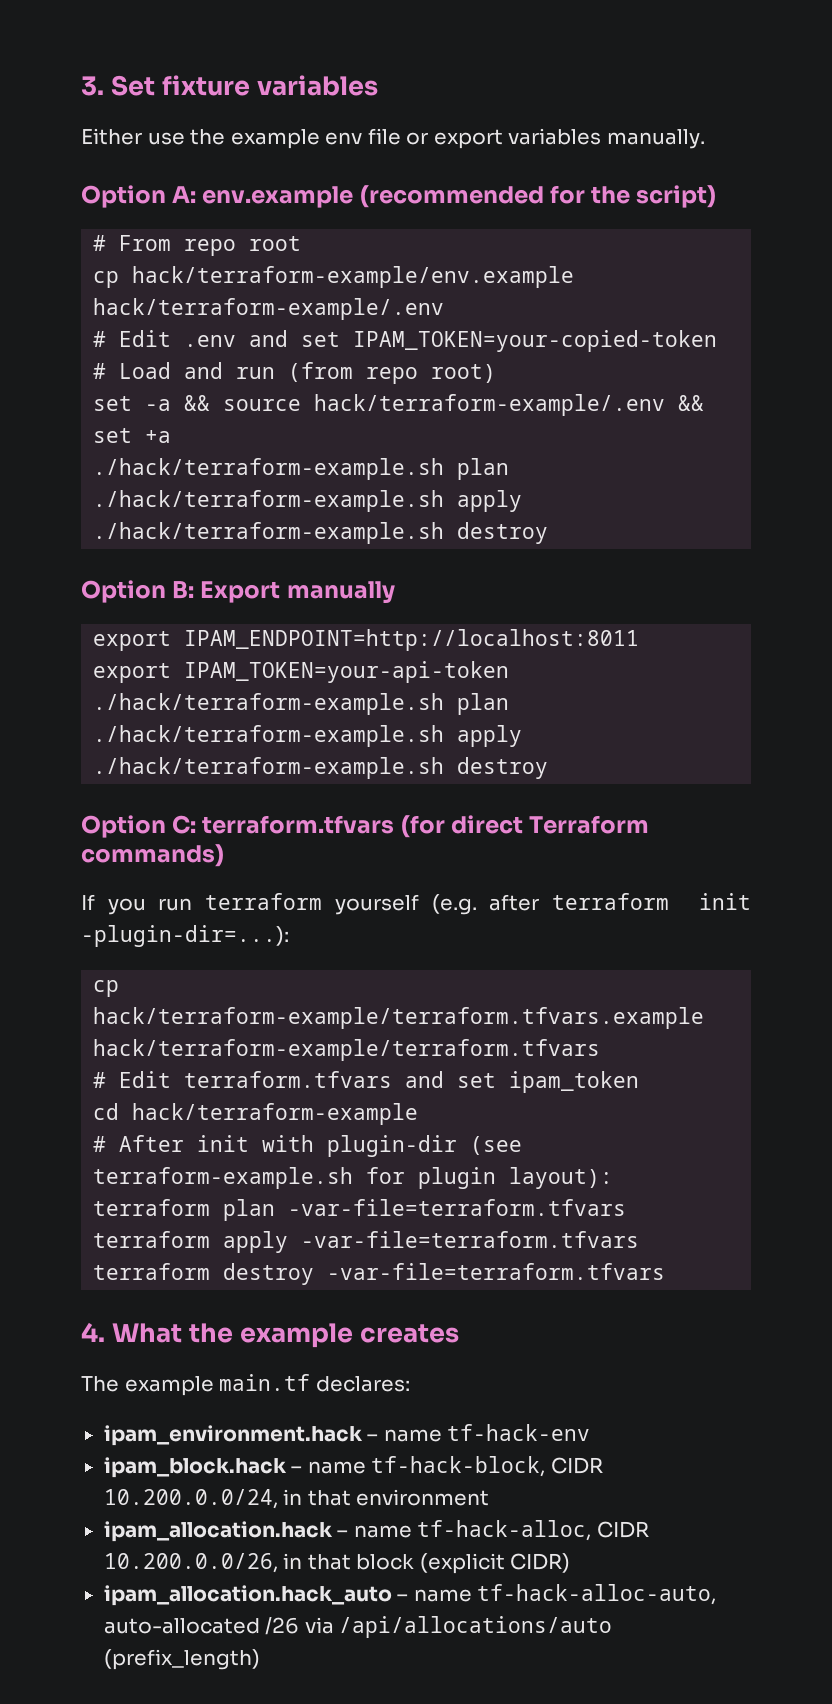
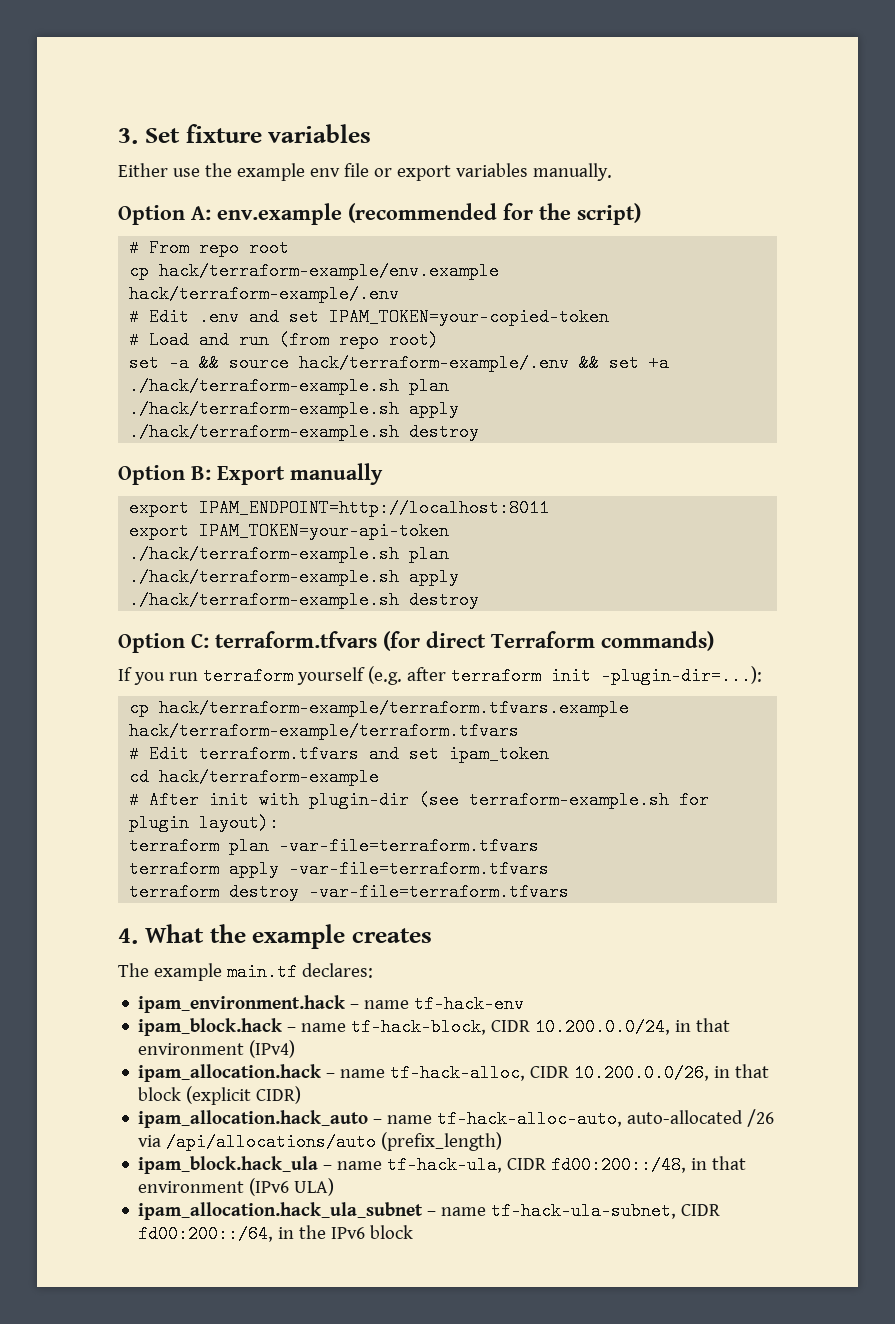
- ipam_block.hack – name tf-hack-block, CIDR 10.200.0.0/24, in that environment
+ ipam_block.hack – name tf-hack-block, CIDR 10.200.0.0/24, in that environment (IPv4)
+ ipam_block.hack_ula – name tf-hack-ula, CIDR fd00:200::/48, in that environment (IPv6 ULA)
+ ipam_allocation.hack_ula_subnet – name tf-hack-ula-subnet, CIDR fd00:200::/64, in the IPv6 block

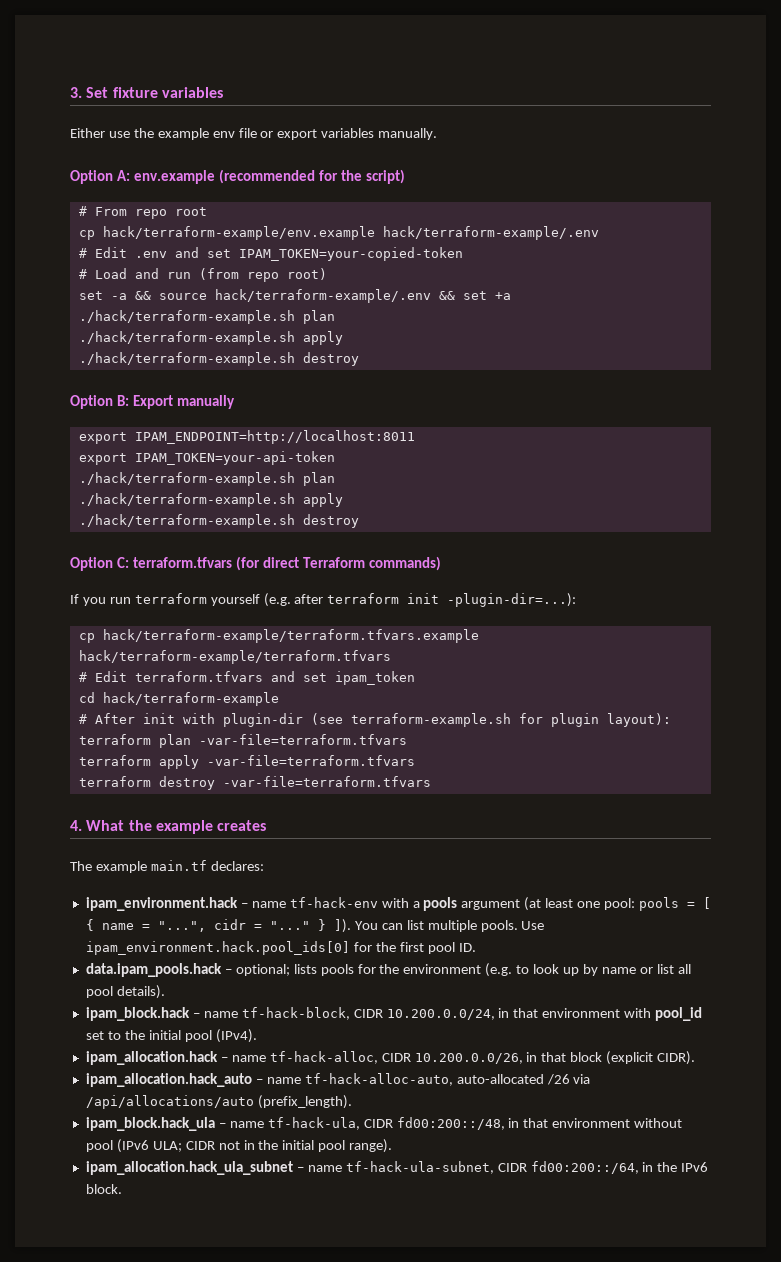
- ipam_environment.hack – name tf-hack-env
+ ipam_environment.hack – name tf-hack-env with a pools argument (at least one pool: pools = [ { name = "...", cidr = "..." } ]). You can list multiple pools. Use ipam_environment.hack.pool_ids[0] for the first pool ID.
+ data.ipam_pools.hack – optional; lists pools for the environment (e.g. to look up by name or list all pool details).
- ipam_block.hack – name tf-hack-block, CIDR 10.200.0.0/24, in that environment (IPv4)
+ ipam_block.hack – name tf-hack-block, CIDR 10.200.0.0/24, in that environment with pool_id set to the initial pool (IPv4).
- ipam_allocation.hack – name tf-hack-alloc, CIDR 10.200.0.0/26, in that block (explicit CIDR)
+ ipam_allocation.hack – name tf-hack-alloc, CIDR 10.200.0.0/26, in that block (explicit CIDR).
- ipam_allocation.hack_auto – name tf-hack-alloc-auto, auto-allocated /26 via /api/allocations/auto (prefix_length)
+ ipam_allocation.hack_auto – name tf-hack-alloc-auto, auto-allocated /26 via /api/allocations/auto (prefix_length).
- ipam_block.hack_ula – name tf-hack-ula, CIDR fd00:200::/48, in that environment (IPv6 ULA)
+ ipam_block.hack_ula – name tf-hack-ula, CIDR fd00:200::/48, in that environment without pool (IPv6 ULA; CIDR not in the initial pool range).
- ipam_allocation.hack_ula_subnet – name tf-hack-ula-subnet, CIDR fd00:200::/64, in the IPv6 block
+ ipam_allocation.hack_ula_subnet – name tf-hack-ula-subnet, CIDR fd00:200::/64, in the IPv6 block.

